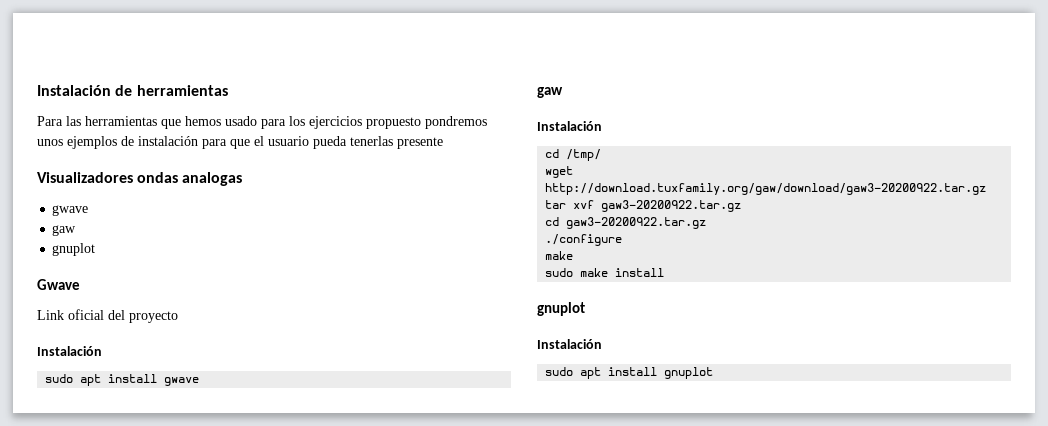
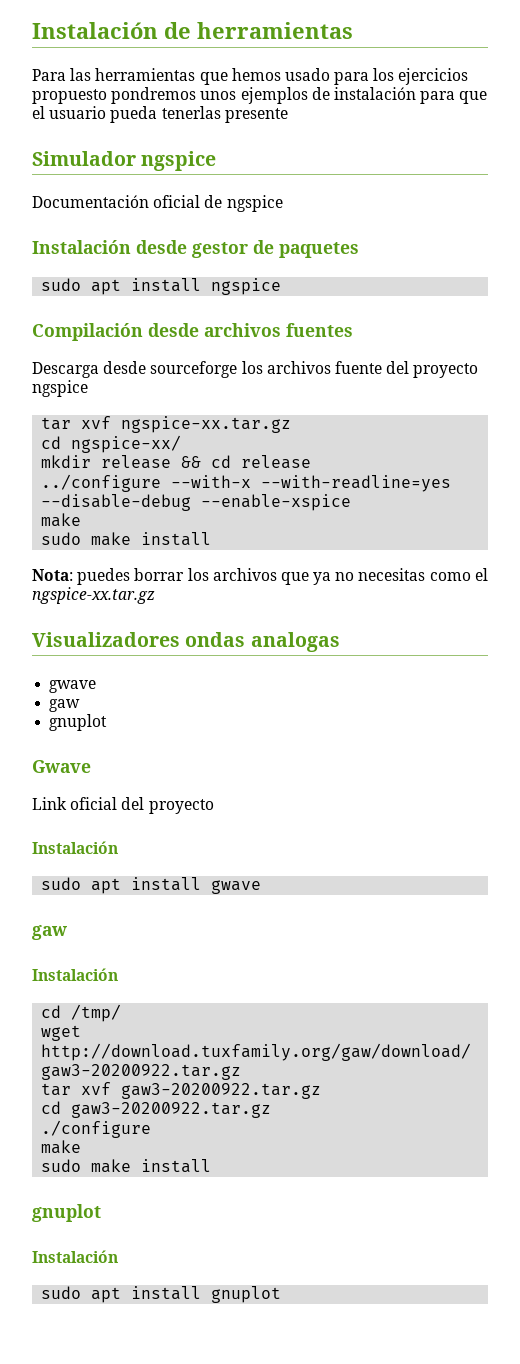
+ Simulador ngspice
+ Documentación oficial de ngspice
+ Instalación desde gestor de paquetes
+ sudo apt install ngspice
+ Compilación desde archivos fuentes
+ Descarga desde sourceforge los archivos fuente del proyecto ngspice
+ tar xvf ngspice-xx.tar.gz
+ cd ngspice-xx/
+ mkdir release && cd release
+ ../configure --with-x --with-readline=yes --disable-debug --enable-xspice
+ make
+ sudo make install
+ Nota: puedes borrar los archivos que ya no necesitas como el ngspice-xx.tar.gz

